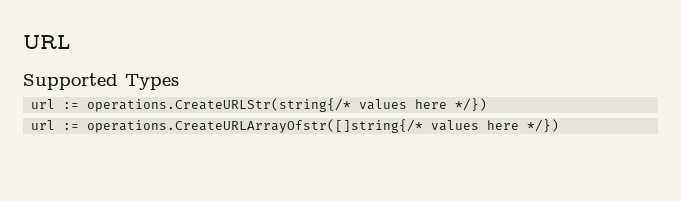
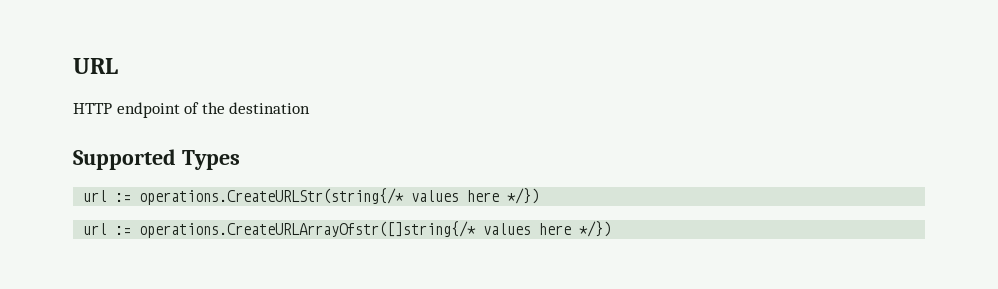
+ HTTP endpoint of the destination

